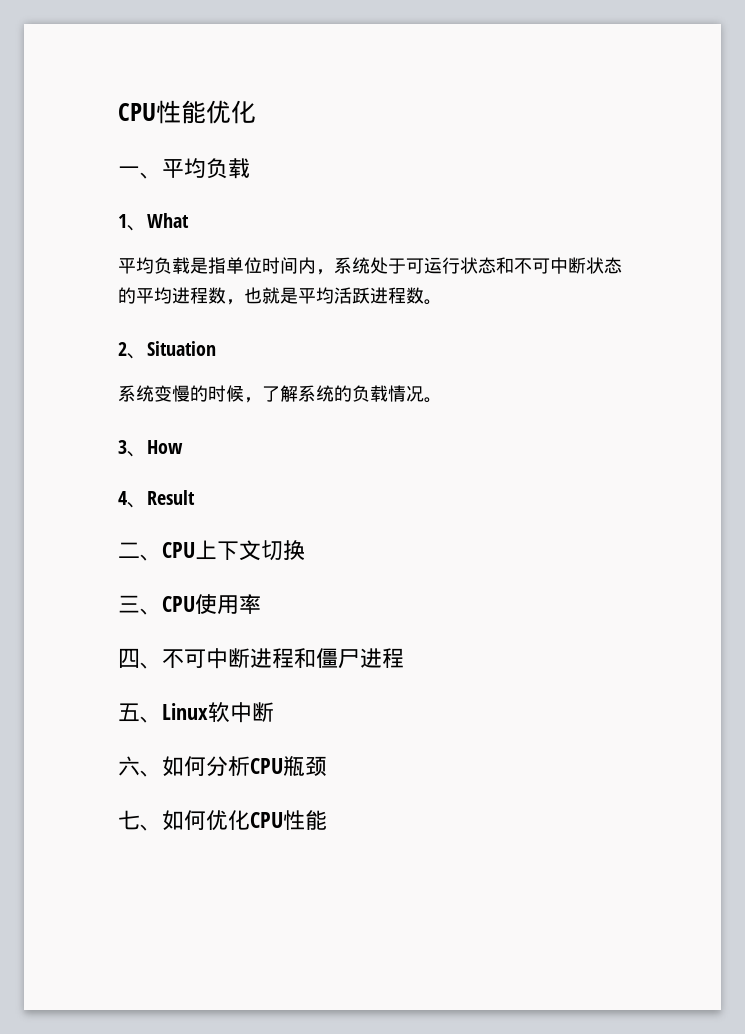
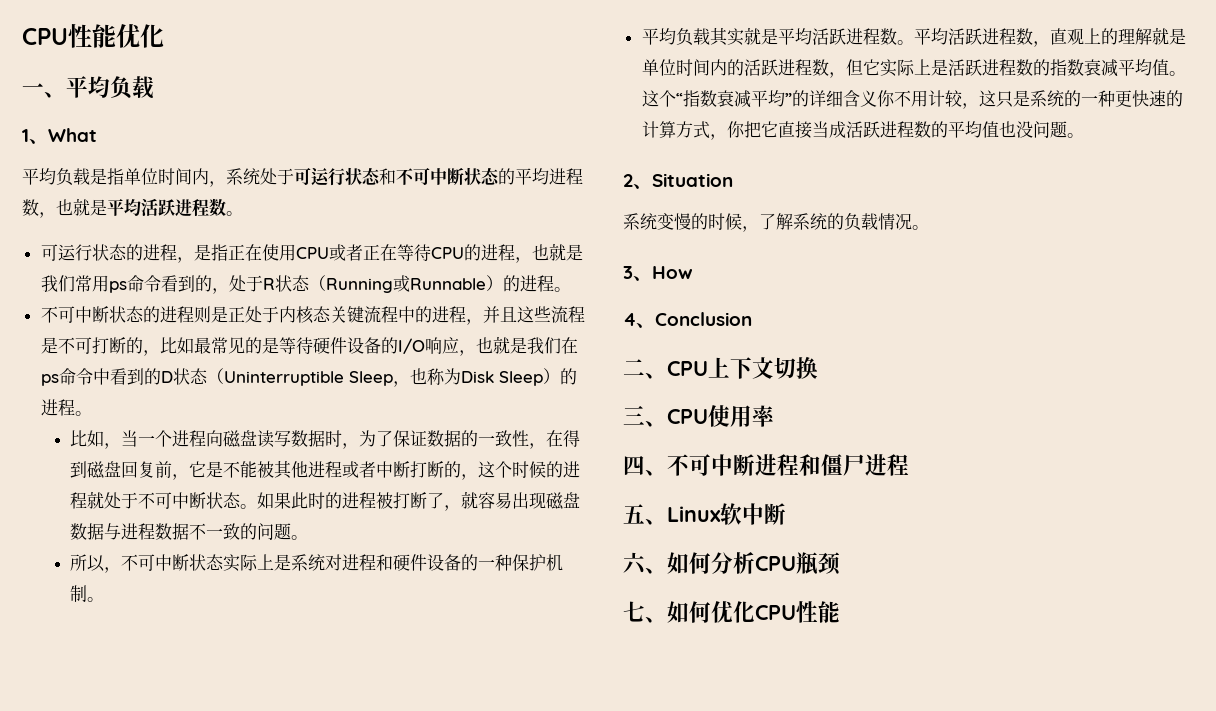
+ 可运行状态的进程，是指正在使用CPU或者正在等待CPU的进程，也就是我们常用ps命令看到的，处于R状态（Running或Runnable）的进程。
+ 不可中断状态的进程则是正处于内核态关键流程中的进程，并且这些流程是不可打断的，比如最常见的是等待硬件设备的I/O响应，也就是我们在ps命令中看到的D状态（Uninterruptible Sleep，也称为Disk Sleep）的进程。
+ 比如，当一个进程向磁盘读写数据时，为了保证数据的一致性，在得到磁盘回复前，它是不能被其他进程或者中断打断的，这个时候的进程就处于不可中断状态。如果此时的进程被打断了，就容易出现磁盘数据与进程数据不一致的问题。
+ 所以，不可中断状态实际上是系统对进程和硬件设备的一种保护机制。
+ 平均负载其实就是平均活跃进程数。平均活跃进程数，直观上的理解就是单位时间内的活跃进程数，但它实际上是活跃进程数的指数衰减平均值。这个“指数衰减平均”的详细含义你不用计较，这只是系统的一种更快速的计算方式，你把它直接当成活跃进程数的平均值也没问题。
- 4、Result
+ 4、Conclusion

